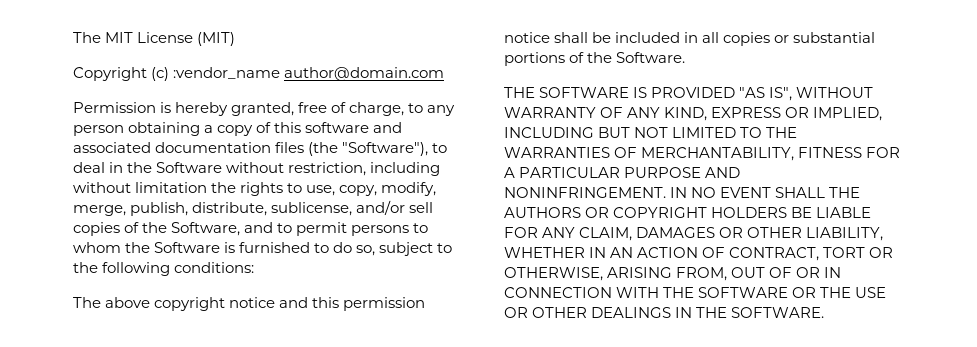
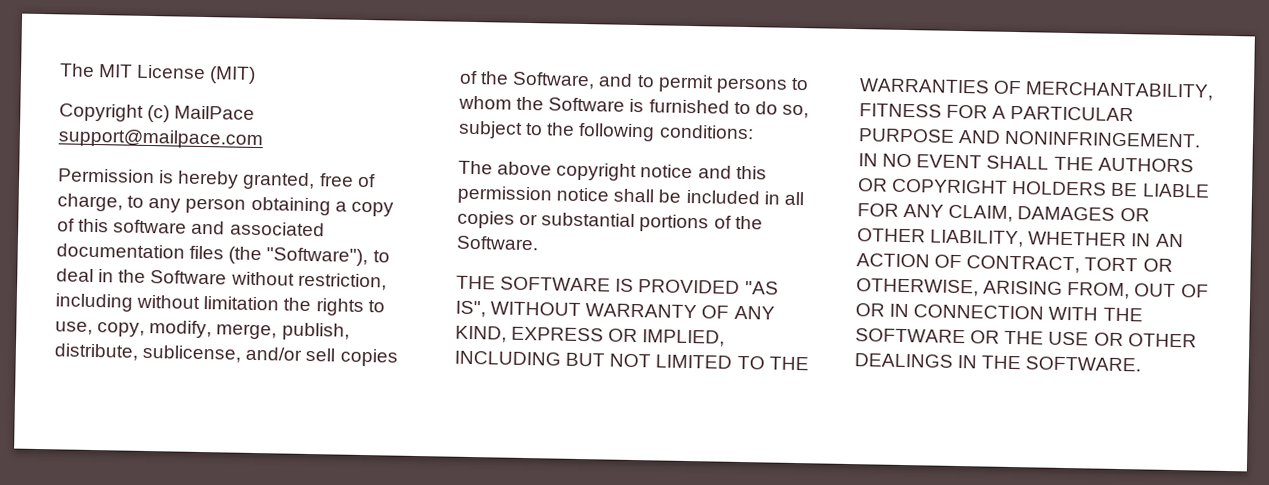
- Copyright (c) :vendor_name author@domain.com
+ Copyright (c) MailPace support@mailpace.com

